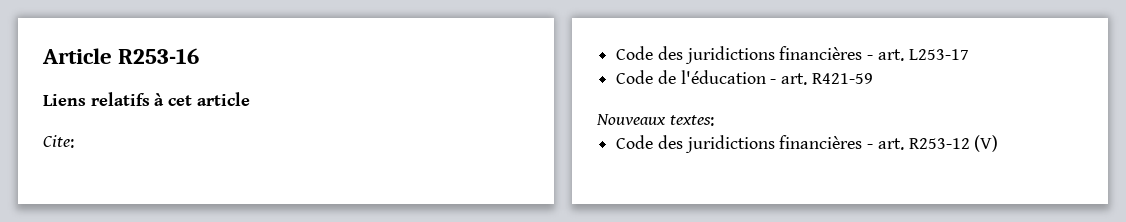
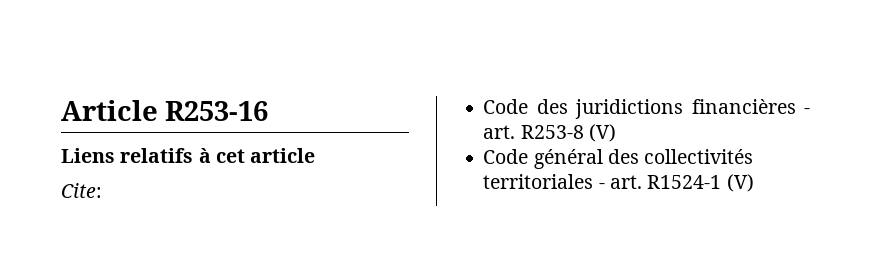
- Code des juridictions financières - art. L253-17
- Code de l'éducation - art. R421-59
- Nouveaux textes:
- Code des juridictions financières - art. R253-12 (V)
+ Code des juridictions financières - art. R253-8 (V)
+ Code général des collectivités territoriales - art. R1524-1 (V)

